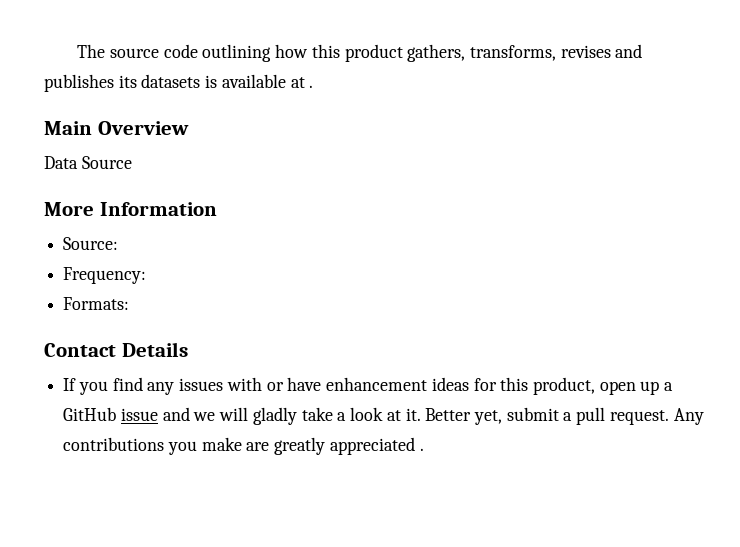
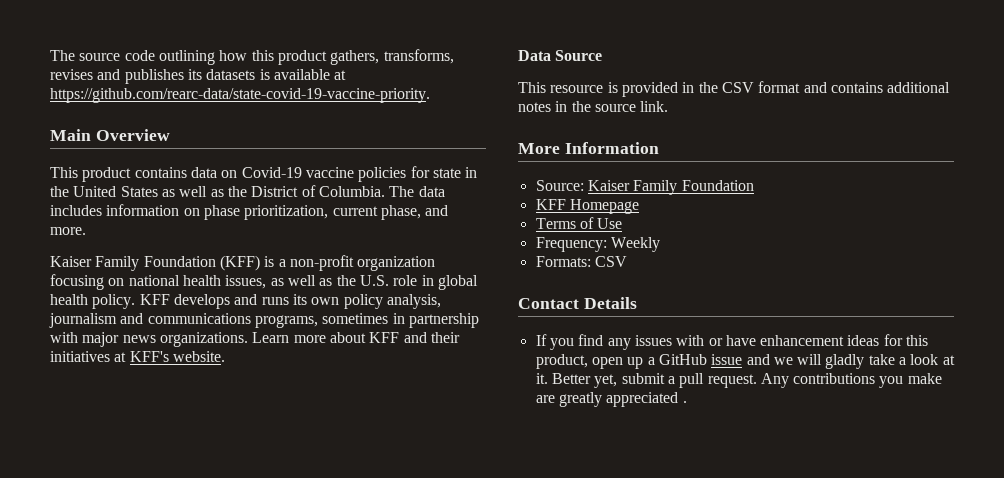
- The source code outlining how this product gathers, transforms, revises and publishes its datasets is available at .
+ The source code outlining how this product gathers, transforms, revises and publishes its datasets is available at https://github.com/rearc-data/state-covid-19-vaccine-priority.
+ This product contains data on Covid-19 vaccine policies for state in the United States as well as the District of Columbia. The data includes information on phase prioritization, current phase, and more.
+ Kaiser Family Foundation (KFF) is a non-profit organization focusing on national health issues, as well as the U.S. role in global health policy. KFF develops and runs its own policy analysis, journalism and communications programs, sometimes in partnership with major news organizations. Learn more about KFF and their initiatives at KFF's website.
  Data Source
+ This resource is provided in the CSV format and contains additional notes in the source link.
  More Information
- Source:
+ Source: Kaiser Family Foundation
+ KFF Homepage
+ Terms of Use
- Frequency:
+ Frequency: Weekly
- Formats:
+ Formats: CSV

